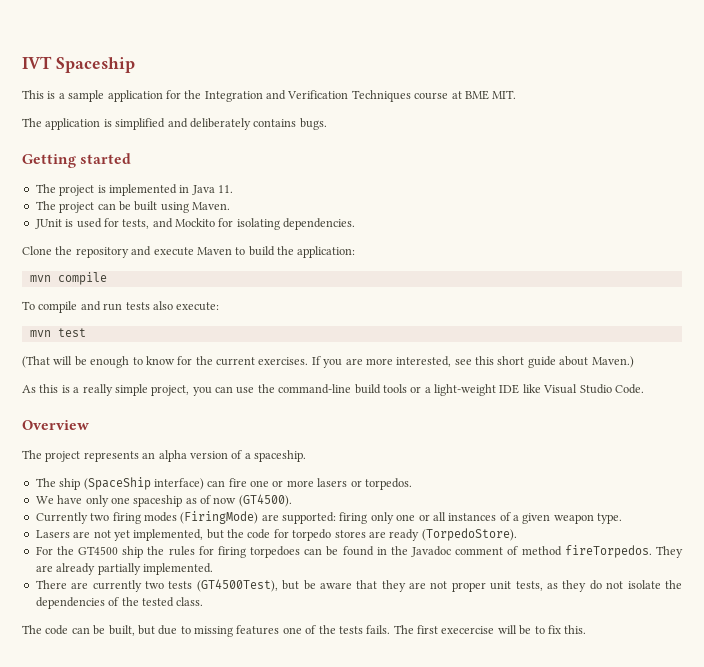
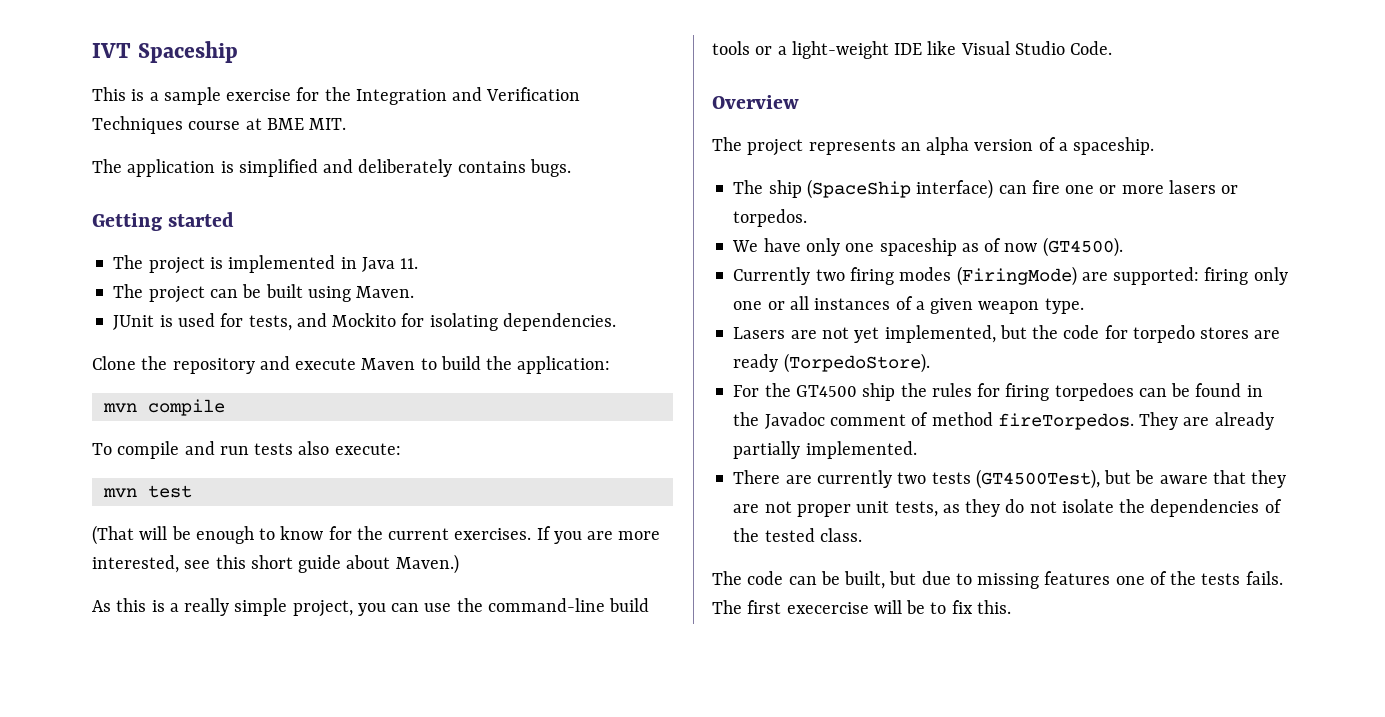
- This is a sample application for the Integration and Verification Techniques course at BME MIT.
+ This is a sample exercise for the Integration and Verification Techniques course at BME MIT.

